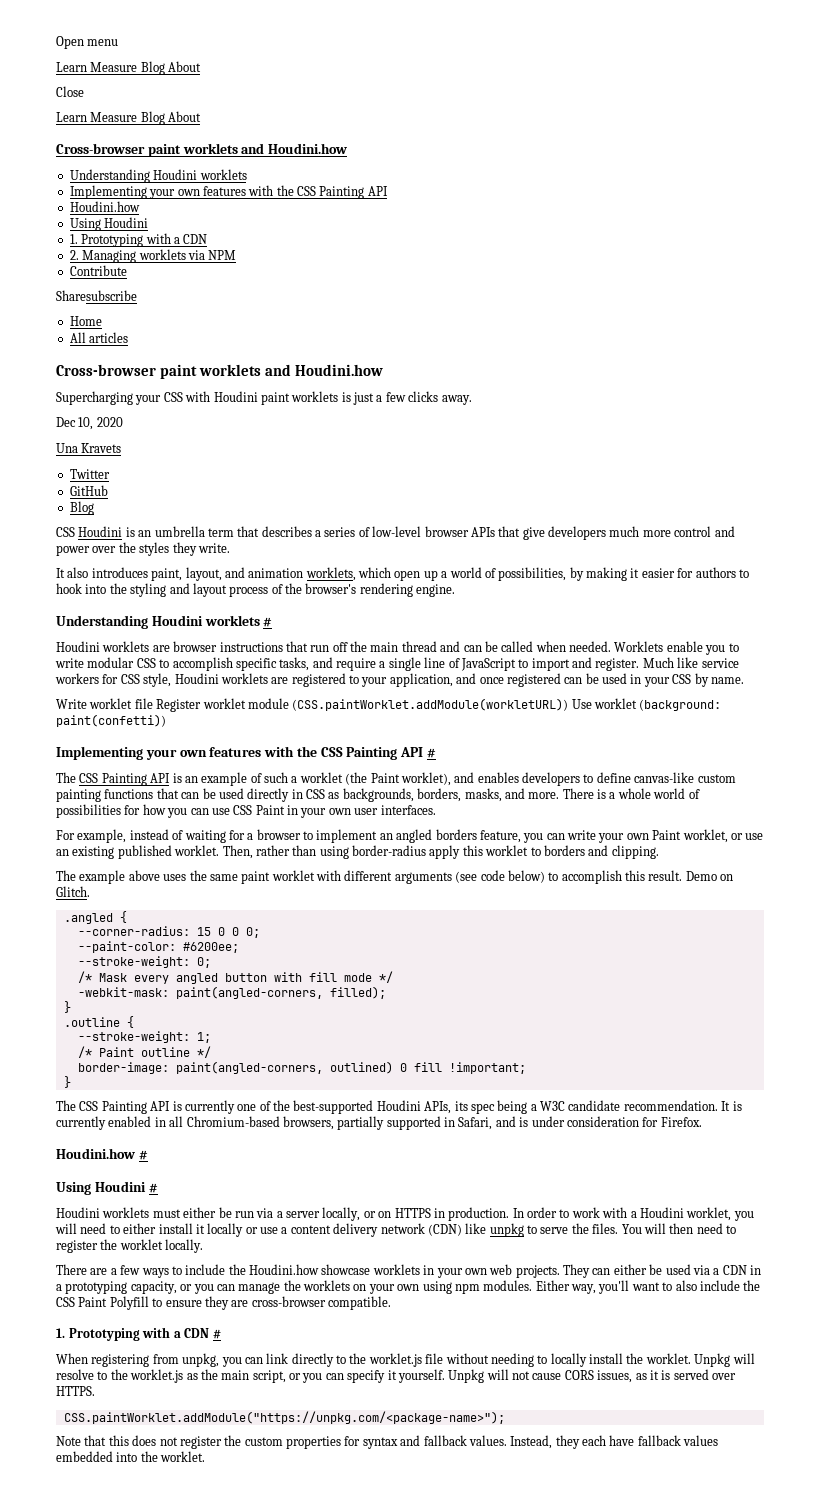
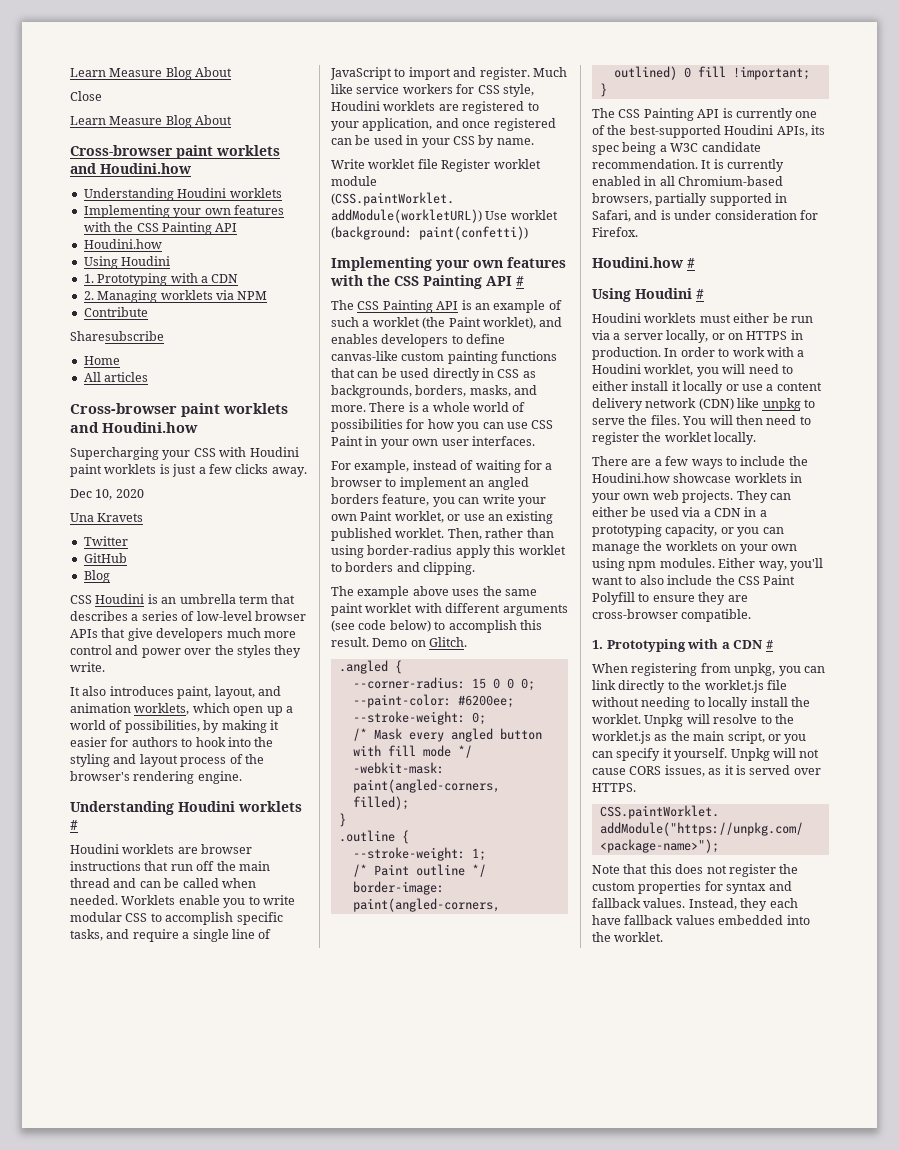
- Open menu

